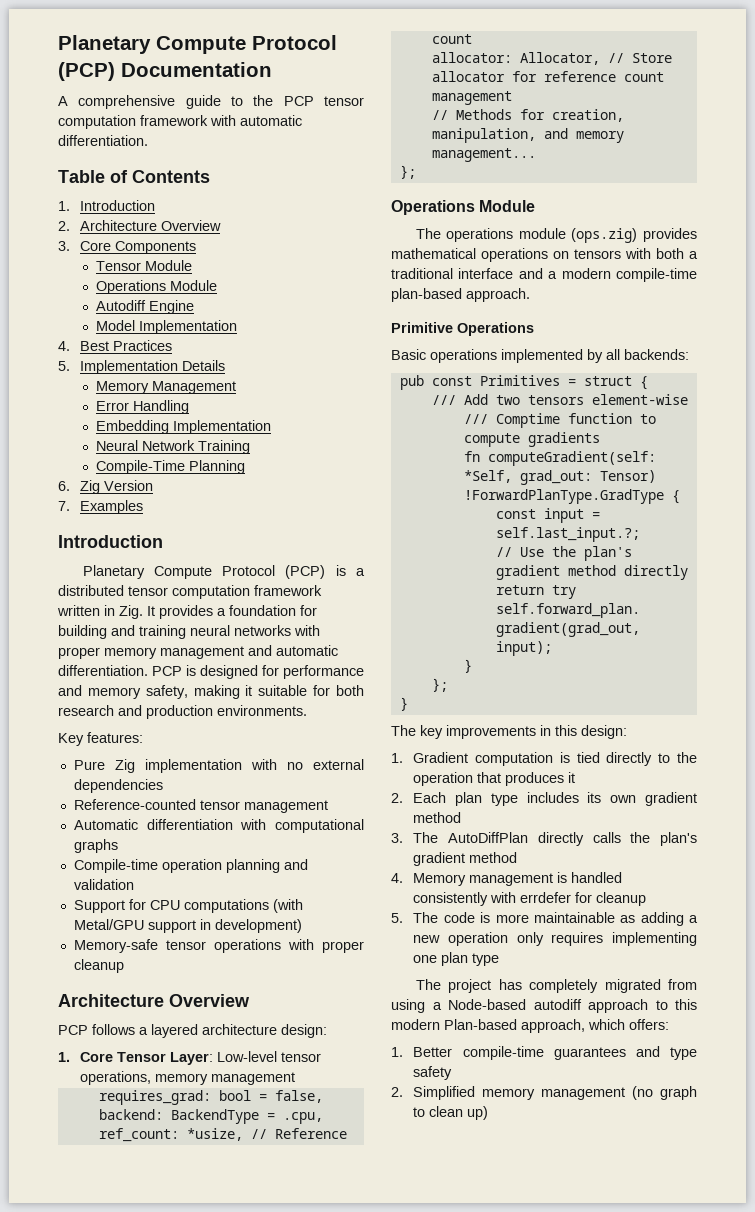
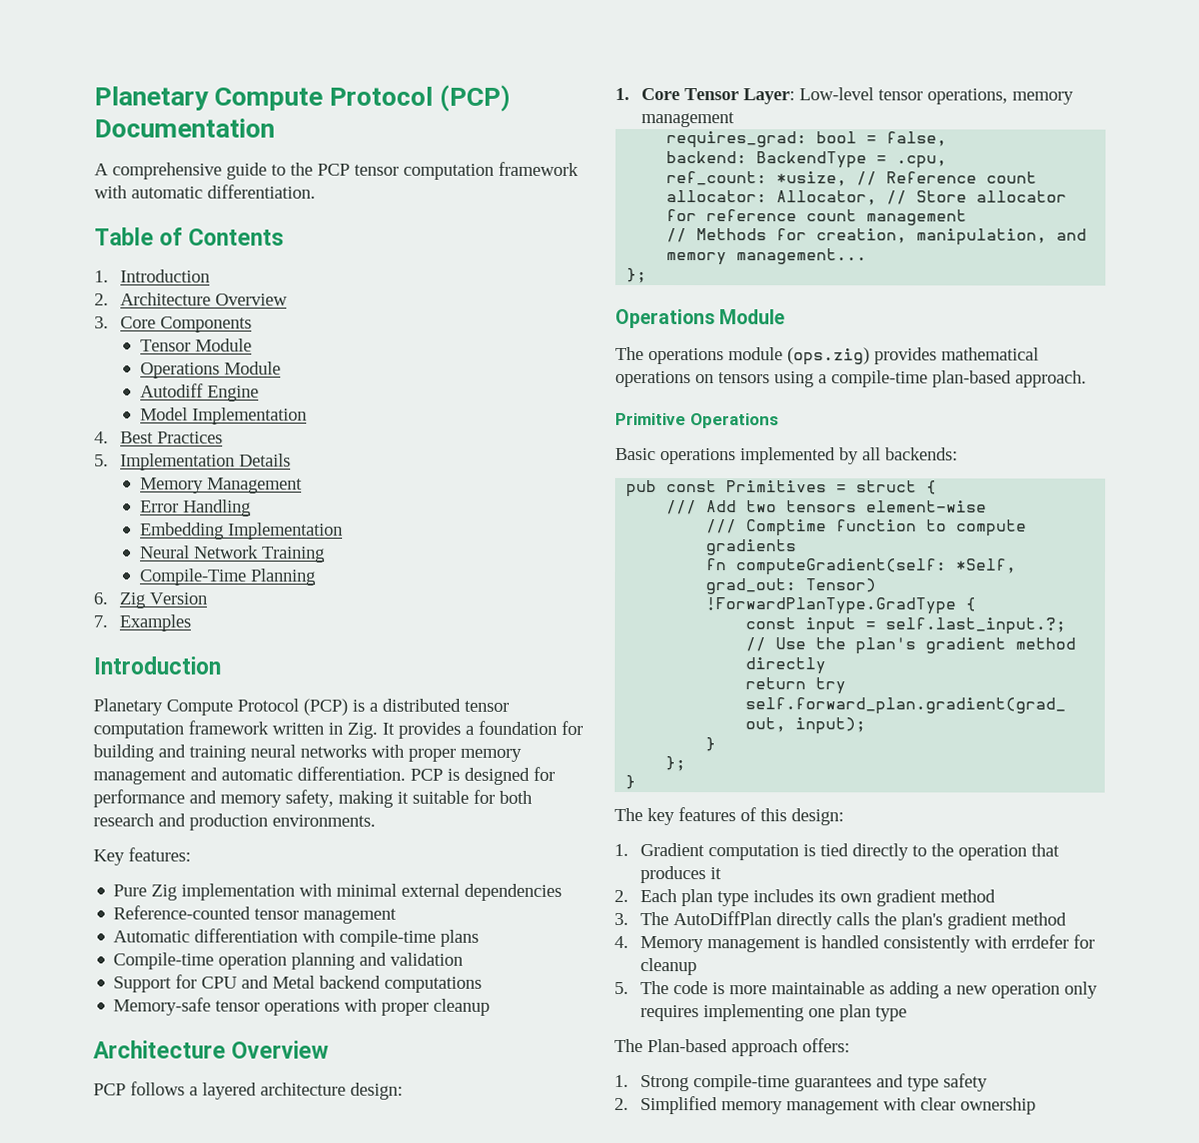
- Pure Zig implementation with no external dependencies
+ Pure Zig implementation with minimal external dependencies
- Automatic differentiation with computational graphs
+ Automatic differentiation with compile-time plans
- Support for CPU computations (with Metal/GPU support in development)
+ Support for CPU and Metal backend computations
- The operations module (ops.zig) provides mathematical operations on tensors with both a traditional interface and a modern compile-time plan-based approach.
+ The operations module (ops.zig) provides mathematical operations on tensors using a compile-time plan-based approach.
- The key improvements in this design:
+ The key features of this design:
- The project has completely migrated from using a Node-based autodiff approach to this modern Plan-based approach, which offers:
+ The Plan-based approach offers:
- 1. Better compile-time guarantees and type safety
+ 1. Strong compile-time guarantees and type safety
- 2. Simplified memory management (no graph to clean up)
+ 2. Simplified memory management with clear ownership

